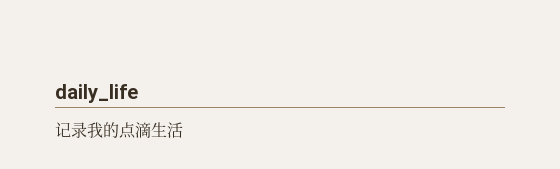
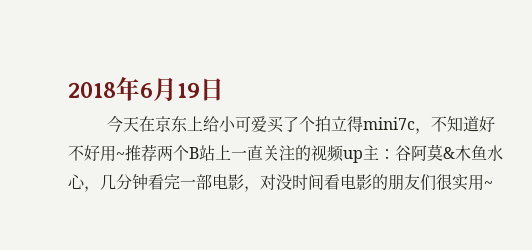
- daily_life
- 记录我的点滴生活
+ 2018年6月19日
+ 今天在京东上给小可爱买了个拍立得mini7c，不知道好不好用~推荐两个B站上一直关注的视频up主：谷阿莫&木鱼水心，几分钟看完一部电影，对没时间看电影的朋友们很实用~

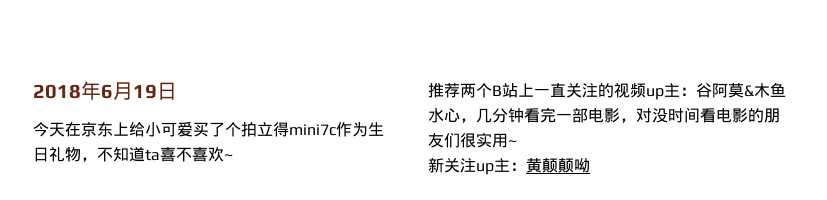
- 今天在京东上给小可爱买了个拍立得mini7c，不知道好不好用~推荐两个B站上一直关注的视频up主：谷阿莫&木鱼水心，几分钟看完一部电影，对没时间看电影的朋友们很实用~
+ 今天在京东上给小可爱买了个拍立得mini7c作为生日礼物，不知道ta喜不喜欢~
+ 推荐两个B站上一直关注的视频up主：谷阿莫&木鱼水心，几分钟看完一部电影，对没时间看电影的朋友们很实用~
+ 新关注up主：黄颠颠呦

